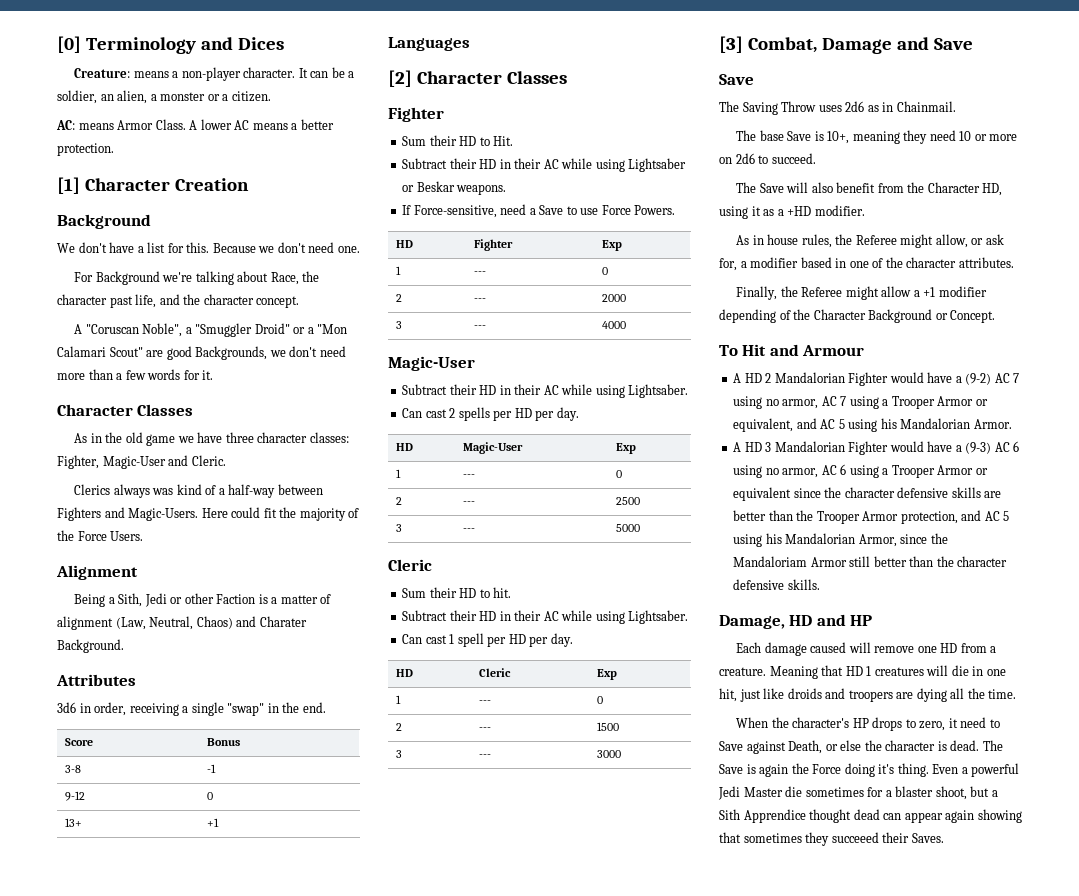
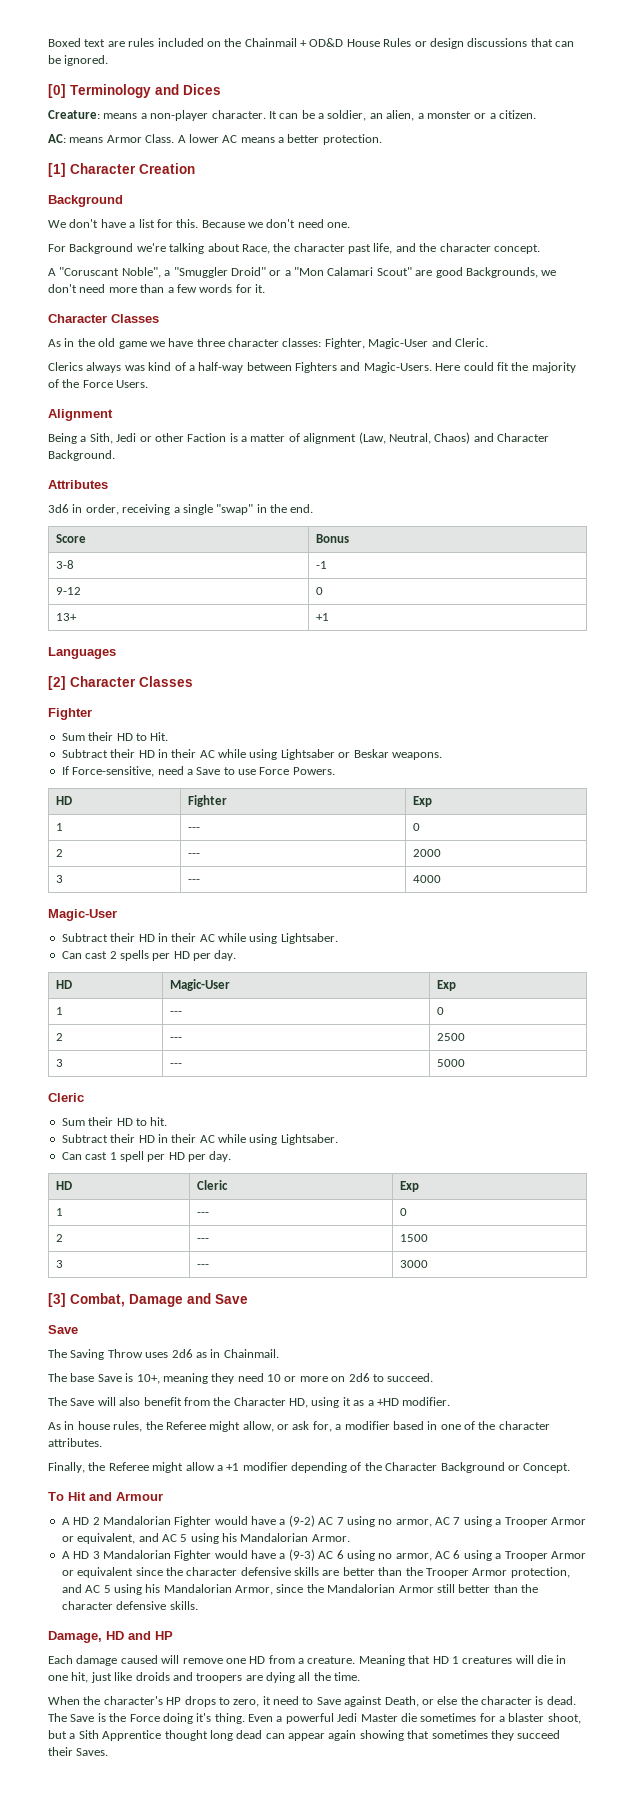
+ Boxed text are rules included on the Chainmail + OD&D House Rules or design discussions that can be ignored.
- A "Coruscan Noble", a "Smuggler Droid" or a "Mon Calamari Scout" are good Backgrounds, we don't need more than a few words for it.
+ A "Coruscant Noble", a "Smuggler Droid" or a "Mon Calamari Scout" are good Backgrounds, we don't need more than a few words for it.
- Being a Sith, Jedi or other Faction is a matter of alignment (Law, Neutral, Chaos) and Charater Background.
+ Being a Sith, Jedi or other Faction is a matter of alignment (Law, Neutral, Chaos) and Character Background.
- A HD 3 Mandalorian Fighter would have a (9-3) AC 6 using no armor, AC 6 using a Trooper Armor or equivalent since the character defensive skills are better than the Trooper Armor protection, and AC 5 using his Mandalorian Armor, since the Mandaloriam Armor still better than the character defensive skills.
+ A HD 3 Mandalorian Fighter would have a (9-3) AC 6 using no armor, AC 6 using a Trooper Armor or equivalent since the character defensive skills are better than the Trooper Armor protection, and AC 5 using his Mandalorian Armor, since the Mandalorian Armor still better than the character defensive skills.
- The Save is again the Force doing it's thing.
+ The Save is the Force doing it's thing.
- Even a powerful Jedi Master die sometimes for a blaster shoot, but a Sith Apprendice thought dead can appear again showing that sometimes they succeeed their Saves.
+ Even a powerful Jedi Master die sometimes for a blaster shoot, but a Sith Apprentice thought long dead can appear again showing that sometimes they succeed their Saves.

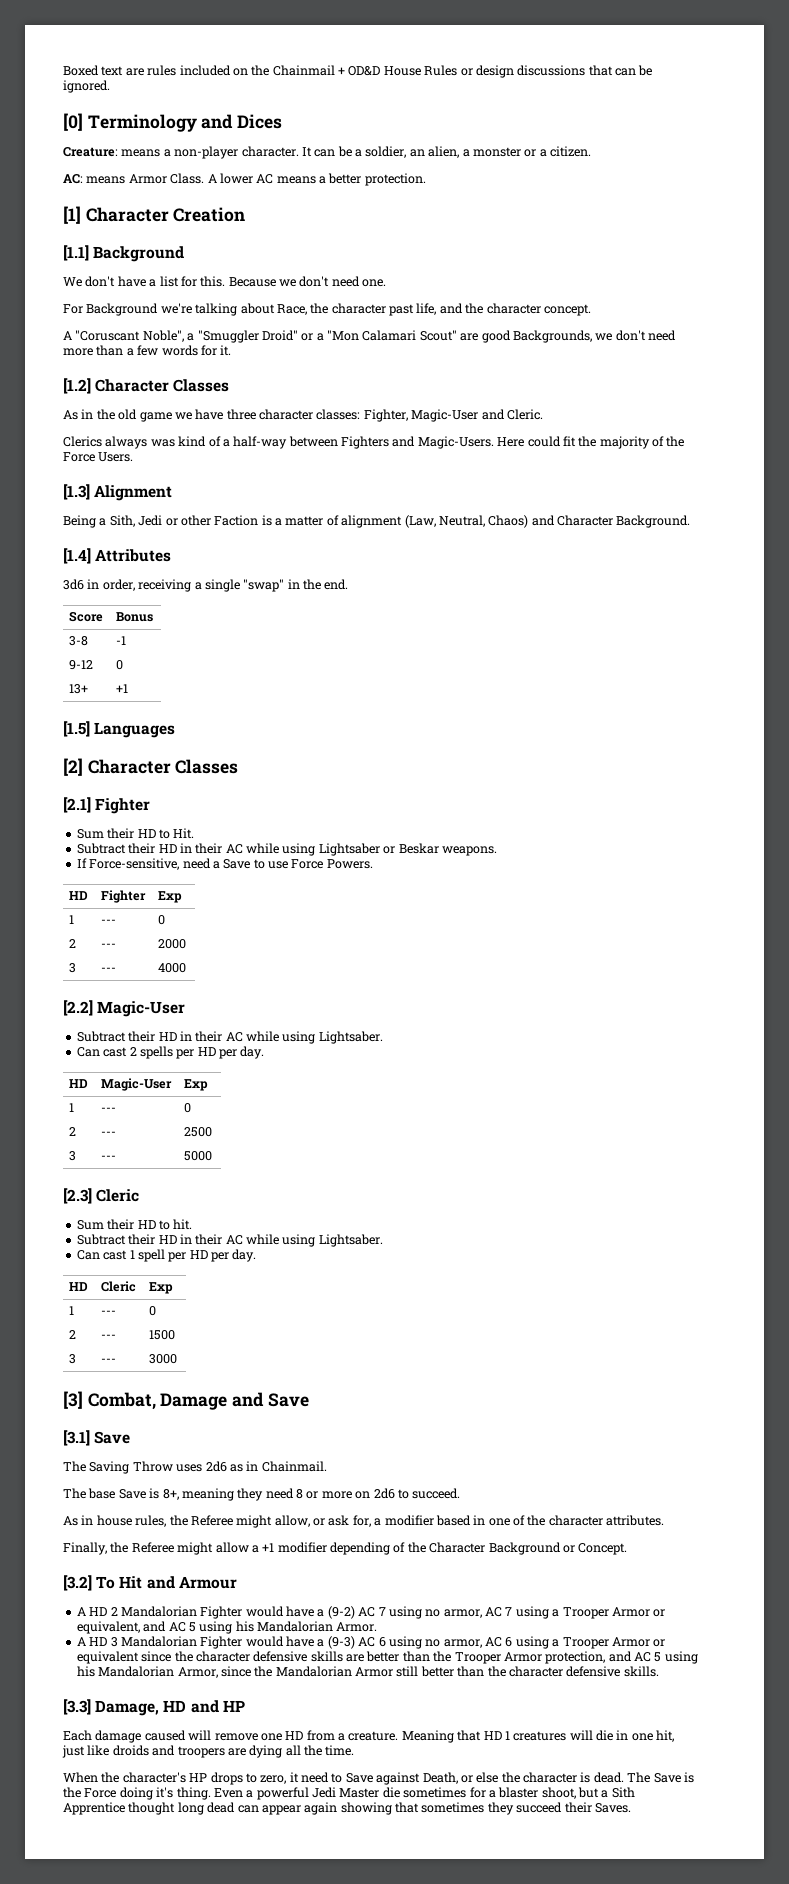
  [1] Character Creation
- Background
+ [1.1] Background
  A "Coruscant Noble", a "Smuggler Droid" or a "Mon Calamari Scout" are good Backgrounds, we don't need more than a few words for it.
- Character Classes
+ [1.2] Character Classes
- Alignment
+ [1.3] Alignment
- Attributes
+ [1.4] Attributes
- Languages
+ [1.5] Languages
  [2] Character Classes
- Fighter
+ [2.1] Fighter
  3 | --- | 4000
- Magic-User
+ [2.2] Magic-User
  3 | --- | 5000
- Cleric
+ [2.3] Cleric
  [3] Combat, Damage and Save
- Save
+ [3.1] Save
- The base Save is 10+, meaning they need 10 or more on 2d6 to succeed.
+ The base Save is 8+, meaning they need 8 or more on 2d6 to succeed.
- The Save will also benefit from the Character HD, using it as a +HD modifier.
- To Hit and Armour
+ [3.2] To Hit and Armour
- Damage, HD and HP
+ [3.3] Damage, HD and HP

